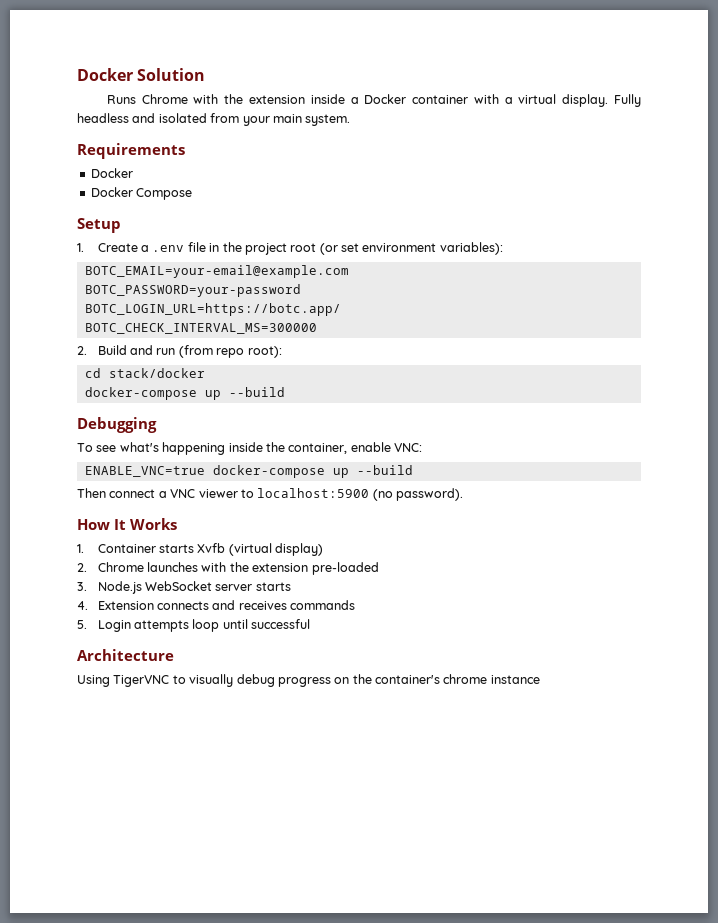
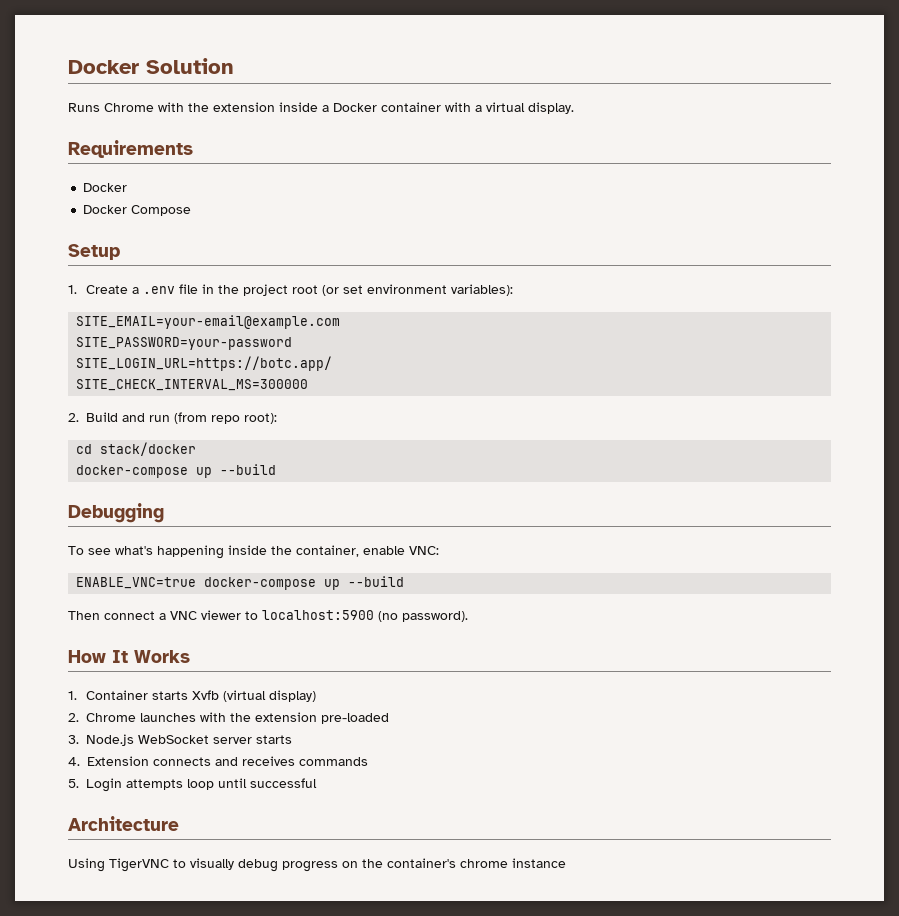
- Fully headless and isolated from your main system.
- BOTC_EMAIL=your-email@example.com
- BOTC_PASSWORD=your-password
- BOTC_LOGIN_URL=https://botc.app/
- BOTC_CHECK_INTERVAL_MS=300000
+ SITE_EMAIL=your-email@example.com
+ SITE_PASSWORD=your-password
+ SITE_LOGIN_URL=https://botc.app/
+ SITE_CHECK_INTERVAL_MS=300000

